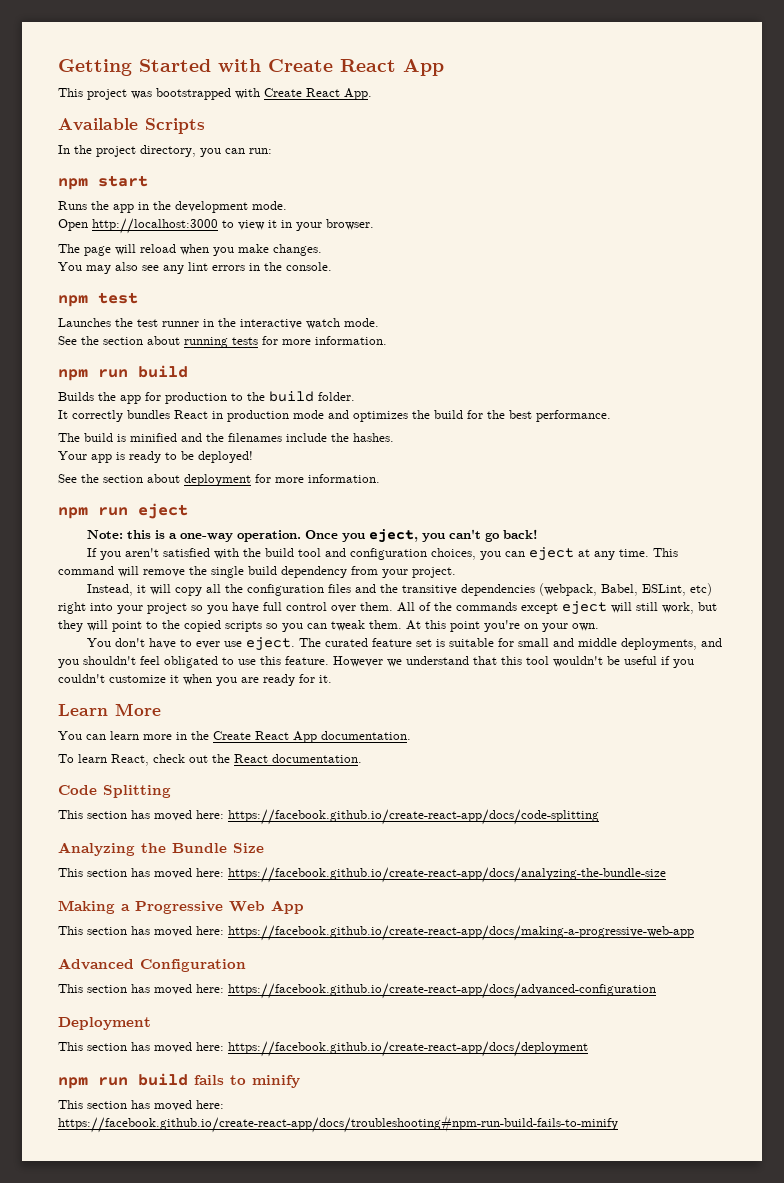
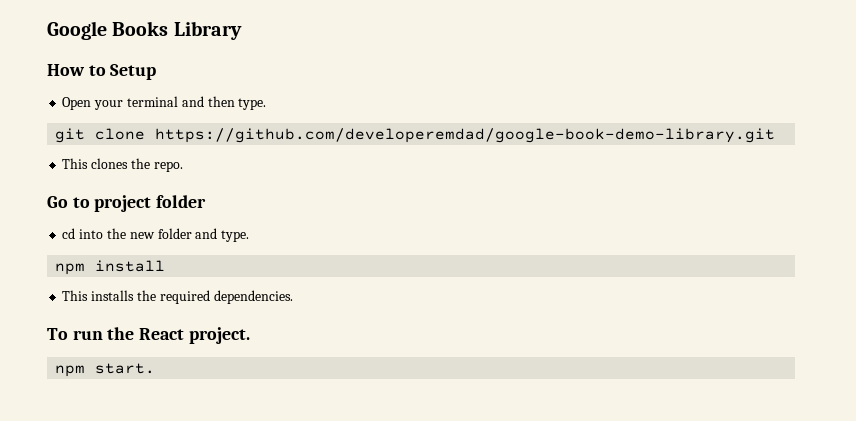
- Getting Started with Create React App
- This project was bootstrapped with Create React App.
- Available Scripts
- In the project directory, you can run:
- npm start
- Runs the app in the development mode.
- Open http://localhost:3000 to view it in your browser.
- The page will reload when you make changes.
- You may also see any lint errors in the console.
- npm test
- Launches the test runner in the interactive watch mode.
- See the section about running tests for more information.
- npm run build
- Builds the app for production to the build folder.
- It correctly bundles React in production mode and optimizes the build for the best performance.
- The build is minified and the filenames include the hashes.
- Your app is ready to be deployed!
- See the section about deployment for more information.
- npm run eject
- Note: this is a one-way operation. Once you eject, you can't go back!
- If you aren't satisfied with the build tool and configuration choices, you can eject at any time. This command will remove the single build dependency from your project.
- Instead, it will copy all the configuration files and the transitive dependencies (webpack, Babel, ESLint, etc) right into your project so you have full control over them. All of the commands except eject will still work, but they will point to the copied scripts so you can tweak them. At this point you're on your own.
- You don't have to ever use eject. The curated feature set is suitable for small and middle deployments, and you shouldn't feel obligated to use this feature. However we understand that this tool wouldn't be useful if you couldn't customize it when you are ready for it.
- Learn More
- You can learn more in the Create React App documentation.
- To learn React, check out the React documentation.
- Code Splitting
- This section has moved here: https://facebook.github.io/create-react-app/docs/code-splitting
- Analyzing the Bundle Size
- This section has moved here: https://facebook.github.io/create-react-app/docs/analyzing-the-bundle-size
- Making a Progressive Web App
- This section has moved here: https://facebook.github.io/create-react-app/docs/making-a-progressive-web-app
- Advanced Configuration
- This section has moved here: https://facebook.github.io/create-react-app/docs/advanced-configuration
- Deployment
- This section has moved here: https://facebook.github.io/create-react-app/docs/deployment
- npm run build fails to minify
- This section has moved here: https://facebook.github.io/create-react-app/docs/troubleshooting#npm-run-build-fails-to-minify
+ Google Books Library
+ How to Setup
+ Open your terminal and then type.
+ git clone https://github.com/developeremdad/google-book-demo-library.git
+ This clones the repo.
+ Go to project folder
+ cd into the new folder and type.
+ npm install
+ This installs the required dependencies.
+ To run the React project.
+ npm start.

